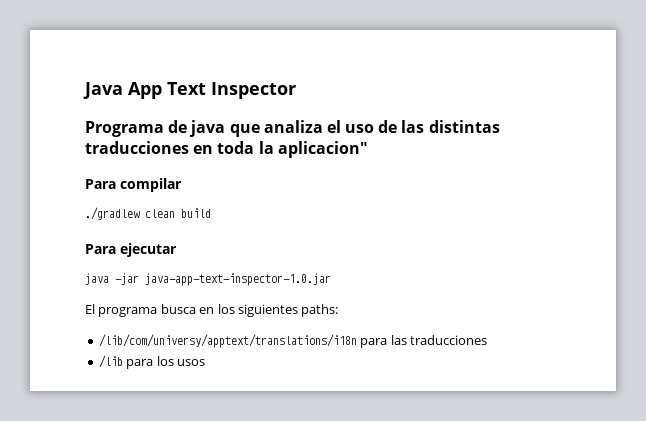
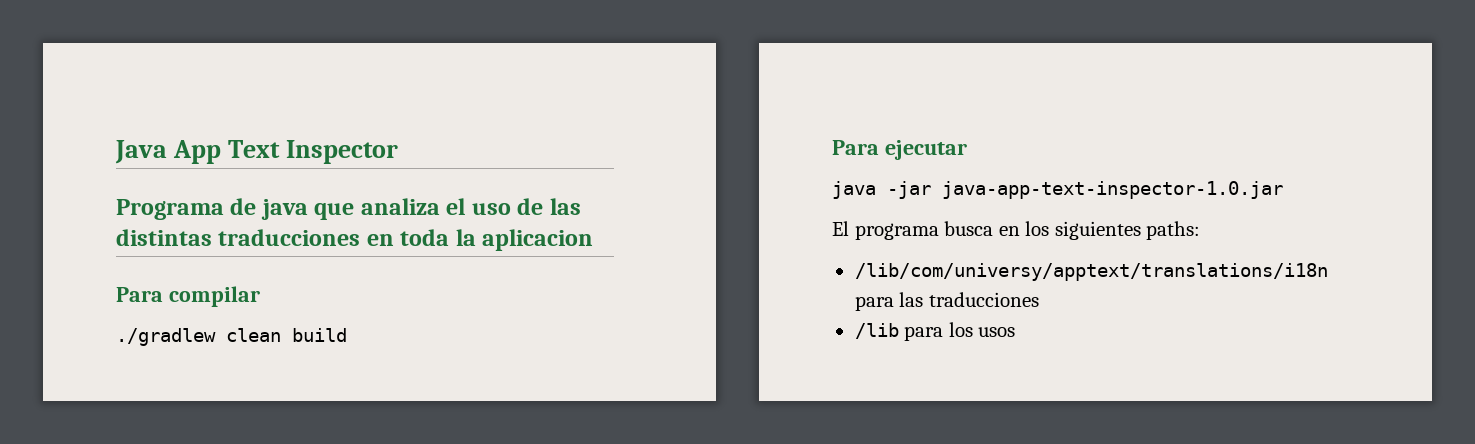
- Programa de java que analiza el uso de las distintas traducciones en toda la aplicacion"
+ Programa de java que analiza el uso de las distintas traducciones en toda la aplicacion

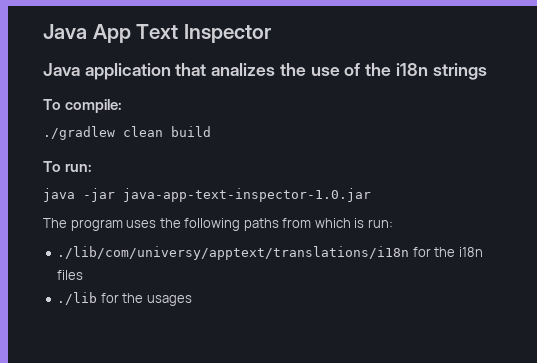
- Programa de java que analiza el uso de las distintas traducciones en toda la aplicacion
- Para compilar
+ Java application that analizes the use of the i18n strings
+ To compile:
- Para ejecutar
+ To run:
- El programa busca en los siguientes paths:
- /lib/com/universy/apptext/translations/i18n para las traducciones
- /lib para los usos
+ The program uses the following paths from which is run:
+ ./lib/com/universy/apptext/translations/i18n for the i18n files
+ ./lib for the usages

